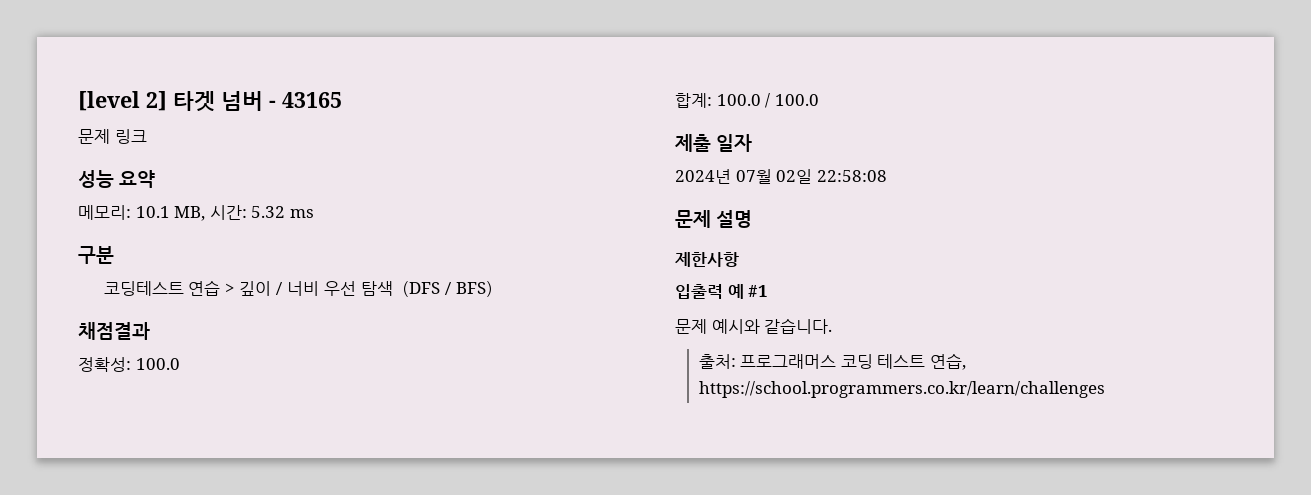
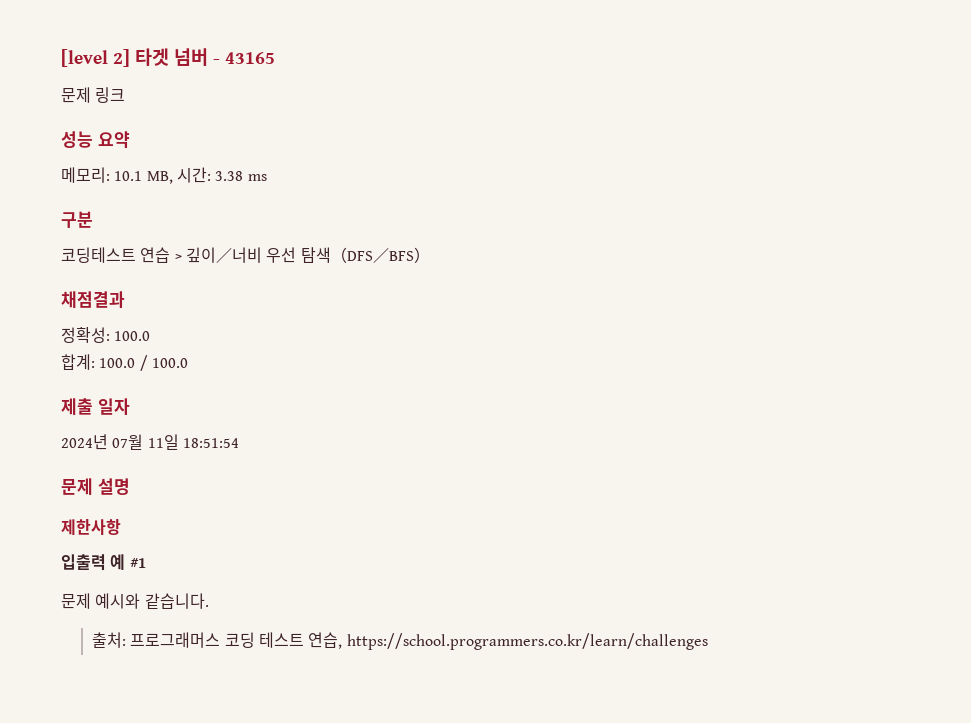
- 메모리: 10.1 MB, 시간: 5.32 ms
+ 메모리: 10.1 MB, 시간: 3.38 ms
- 2024년 07월 02일 22:58:08
+ 2024년 07월 11일 18:51:54

